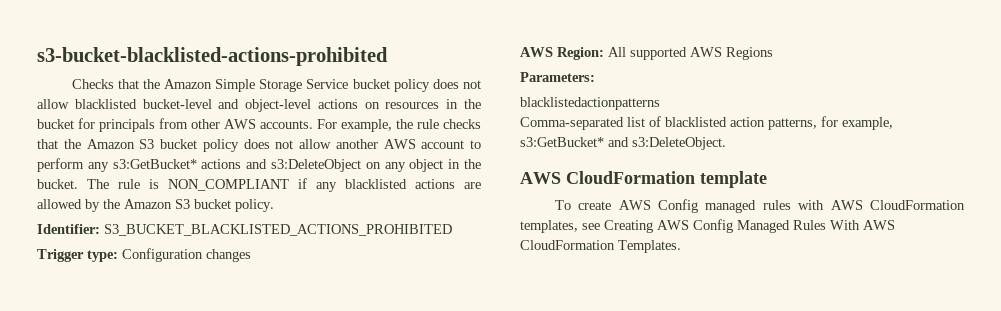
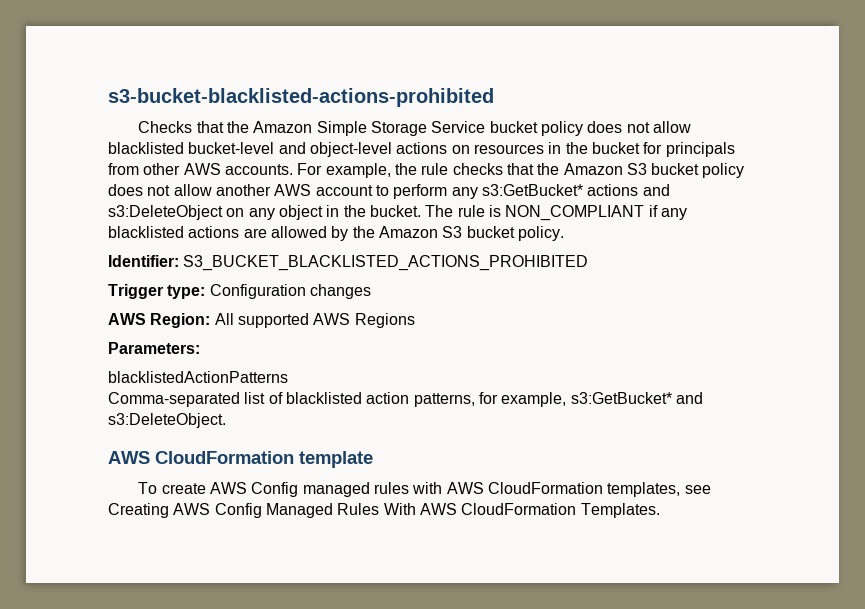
- blacklistedactionpatterns
+ blacklistedActionPatterns

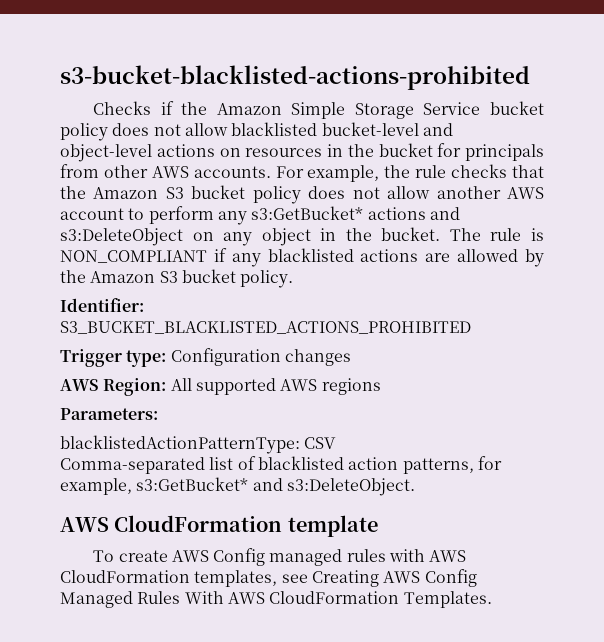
- Checks that the Amazon Simple Storage Service bucket policy does not allow blacklisted bucket-level and object-level actions on resources in the bucket for principals from other AWS accounts.
+ Checks if the Amazon Simple Storage Service bucket policy does not allow blacklisted bucket-level and object-level actions on resources in the bucket for principals from other AWS accounts.
- AWS Region: All supported AWS Regions
+ AWS Region: All supported AWS regions
- blacklistedActionPatterns
+ blacklistedActionPatternType: CSV

